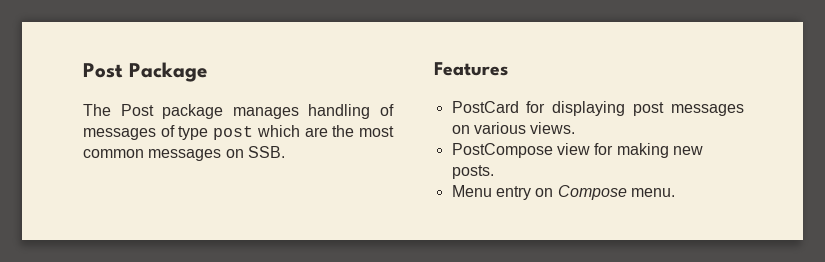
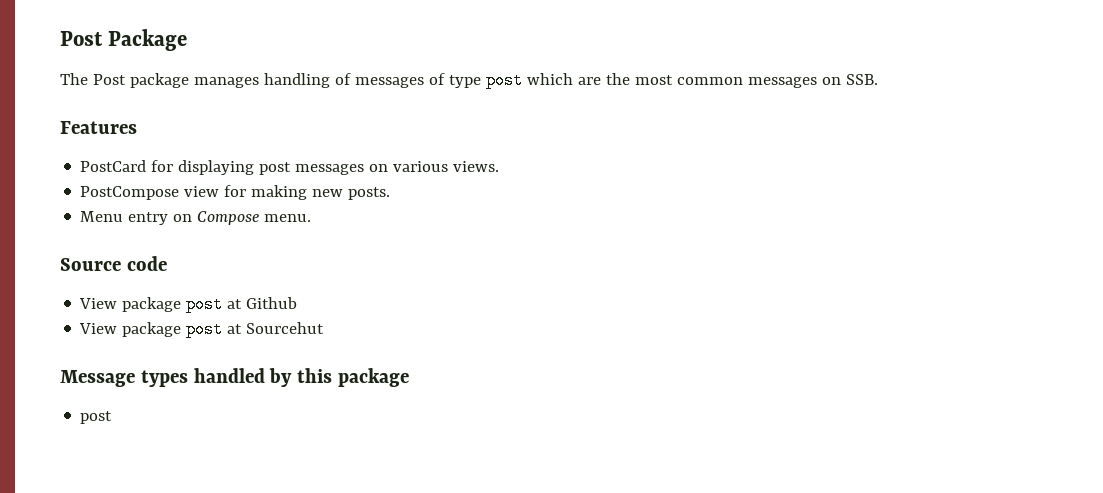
+ Source code
+ View package post at Github
+ View package post at Sourcehut
+ Message types handled by this package
+ post

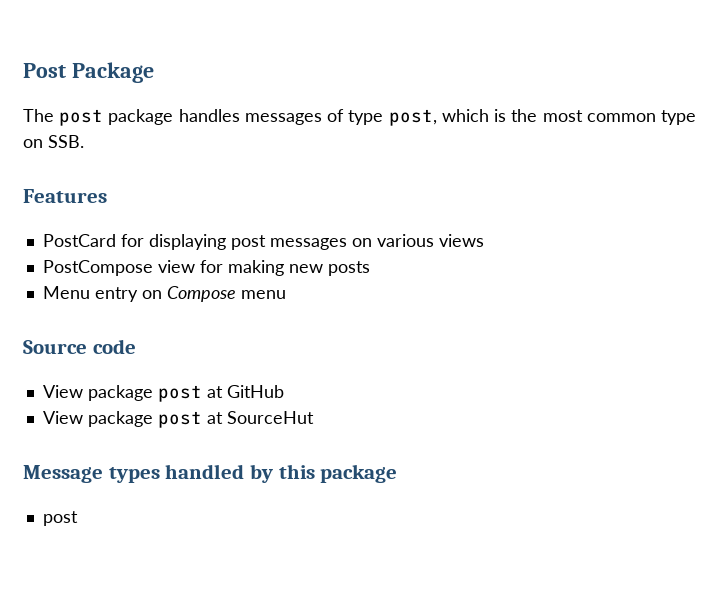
- The Post package manages handling of messages of type post which are the most common messages on SSB.
+ The post package handles messages of type post, which is the most common type on SSB.
- PostCard for displaying post messages on various views.
+ PostCard for displaying post messages on various views
- PostCompose view for making new posts.
+ PostCompose view for making new posts
- Menu entry on Compose menu.
+ Menu entry on Compose menu
- View package post at Github
- View package post at Sourcehut
+ View package post at GitHub
+ View package post at SourceHut

